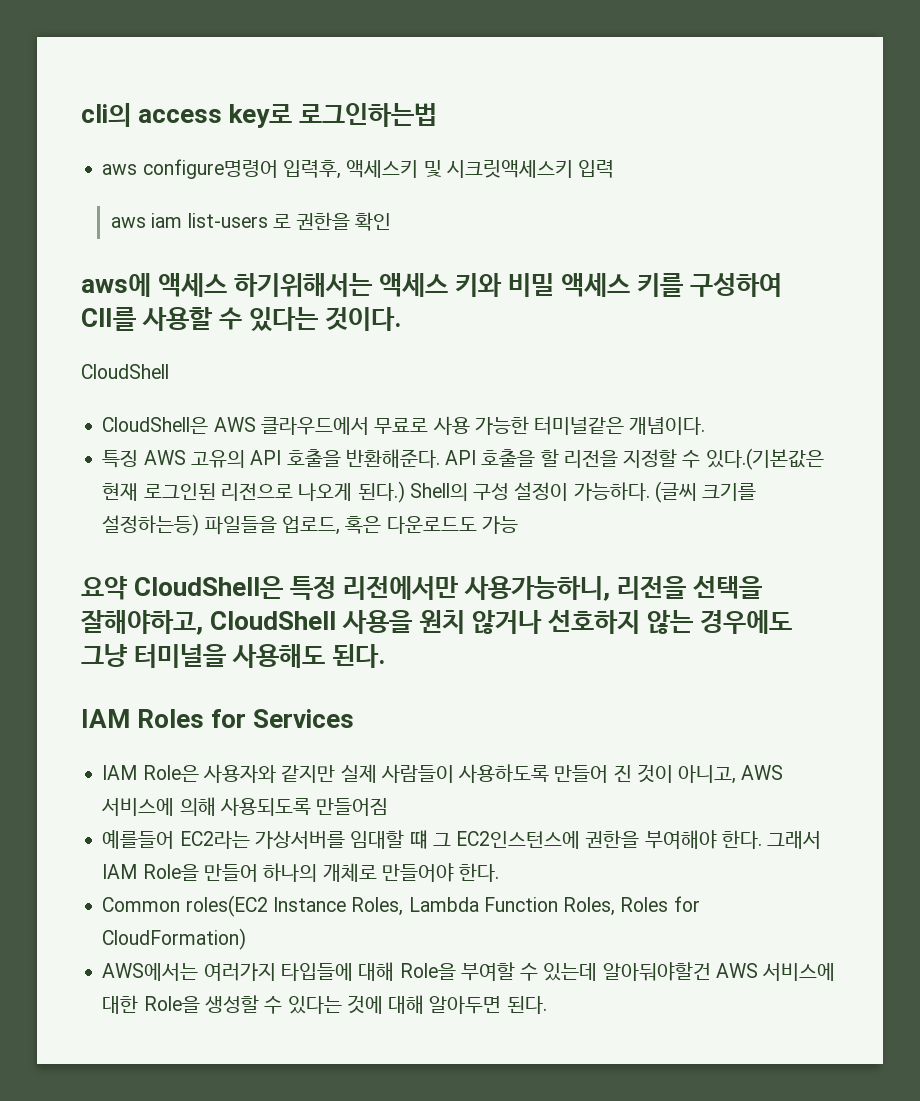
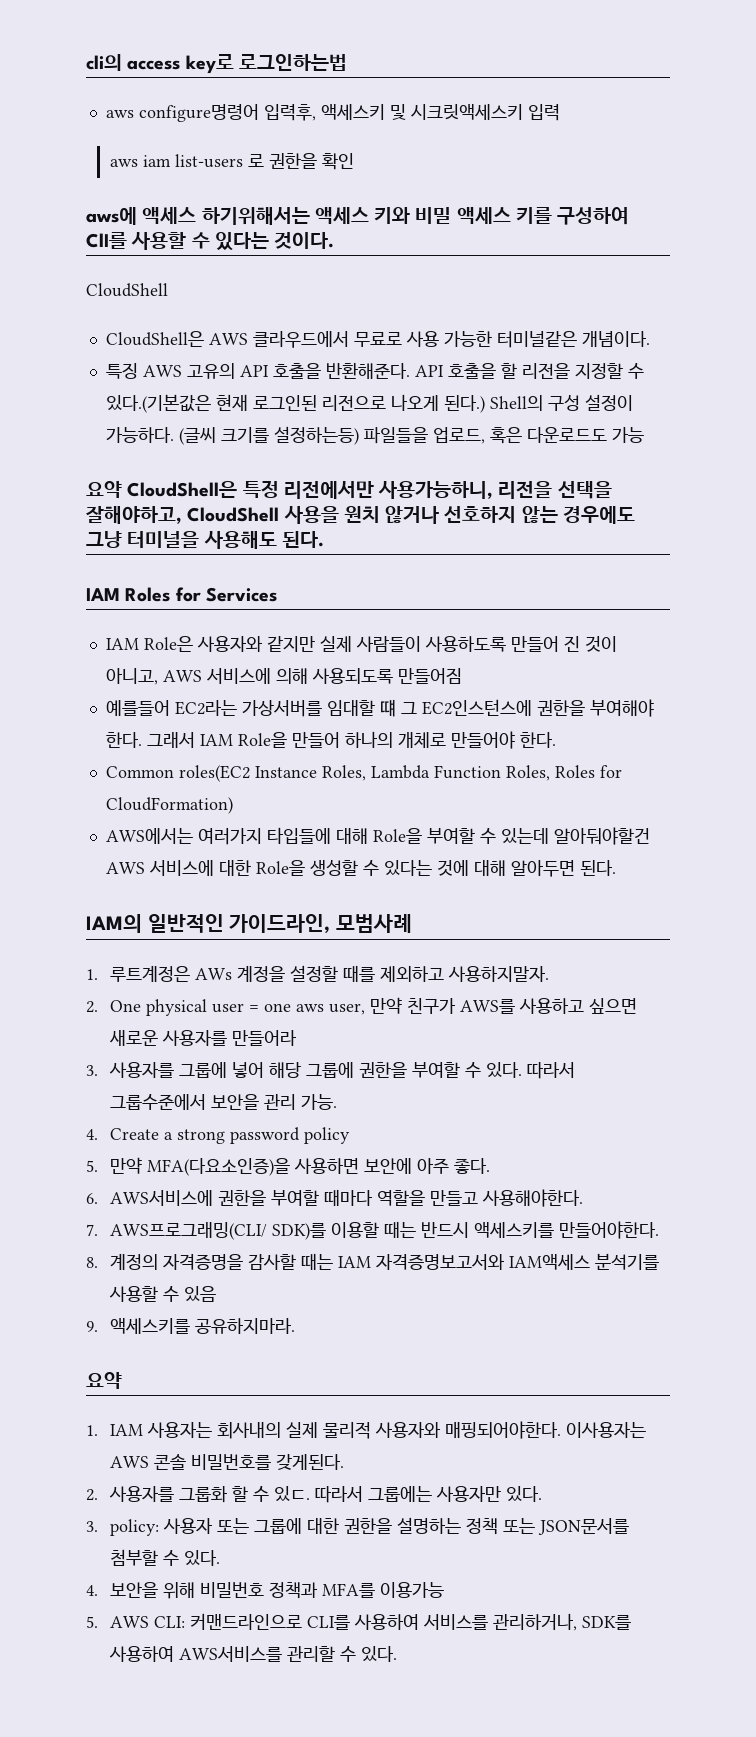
+ IAM의 일반적인 가이드라인, 모범사례
+ 1. 루트계정은 AWs 계정을 설정할 때를 제외하고 사용하지말자.
+ 2. One physical user = one aws user, 만약 친구가 AWS를 사용하고 싶으면 새로운 사용자를 만들어라
+ 3. 사용자를 그룹에 넣어 해당 그룹에 권한을 부여할 수 있다. 따라서 그룹수준에서 보안을 관리 가능.
+ 4. Create a strong password policy
+ 5. 만약 MFA(다요소인증)을 사용하면 보안에 아주 좋다.
+ 6. AWS서비스에 권한을 부여할 때마다 역할을 만들고 사용해야한다.
+ 7. AWS프로그래밍(CLI/ SDK)를 이용할 때는 반드시 액세스키를 만들어야한다.
+ 8. 계정의 자격증명을 감사할 때는 IAM 자격증명보고서와 IAM액세스 분석기를 사용할 수 있음
+ 9. 액세스키를 공유하지마라.
+ 요약
+ 1. IAM 사용자는 회사내의 실제 물리적 사용자와 매핑되어야한다. 이사용자는 AWS 콘솔 비밀번호를 갖게된다.
+ 2. 사용자를 그룹화 할 수 있ㄷ. 따라서 그룹에는 사용자만 있다.
+ 3. policy: 사용자 또는 그룹에 대한 권한을 설명하는 정책 또는 JSON문서를 첨부할 수 있다.
+ 4. 보안을 위해 비밀번호 정책과 MFA를 이용가능
+ 5. AWS CLI: 커맨드라인으로 CLI를 사용하여 서비스를 관리하거나, SDK를 사용하여 AWS서비스를 관리할 수 있다.

